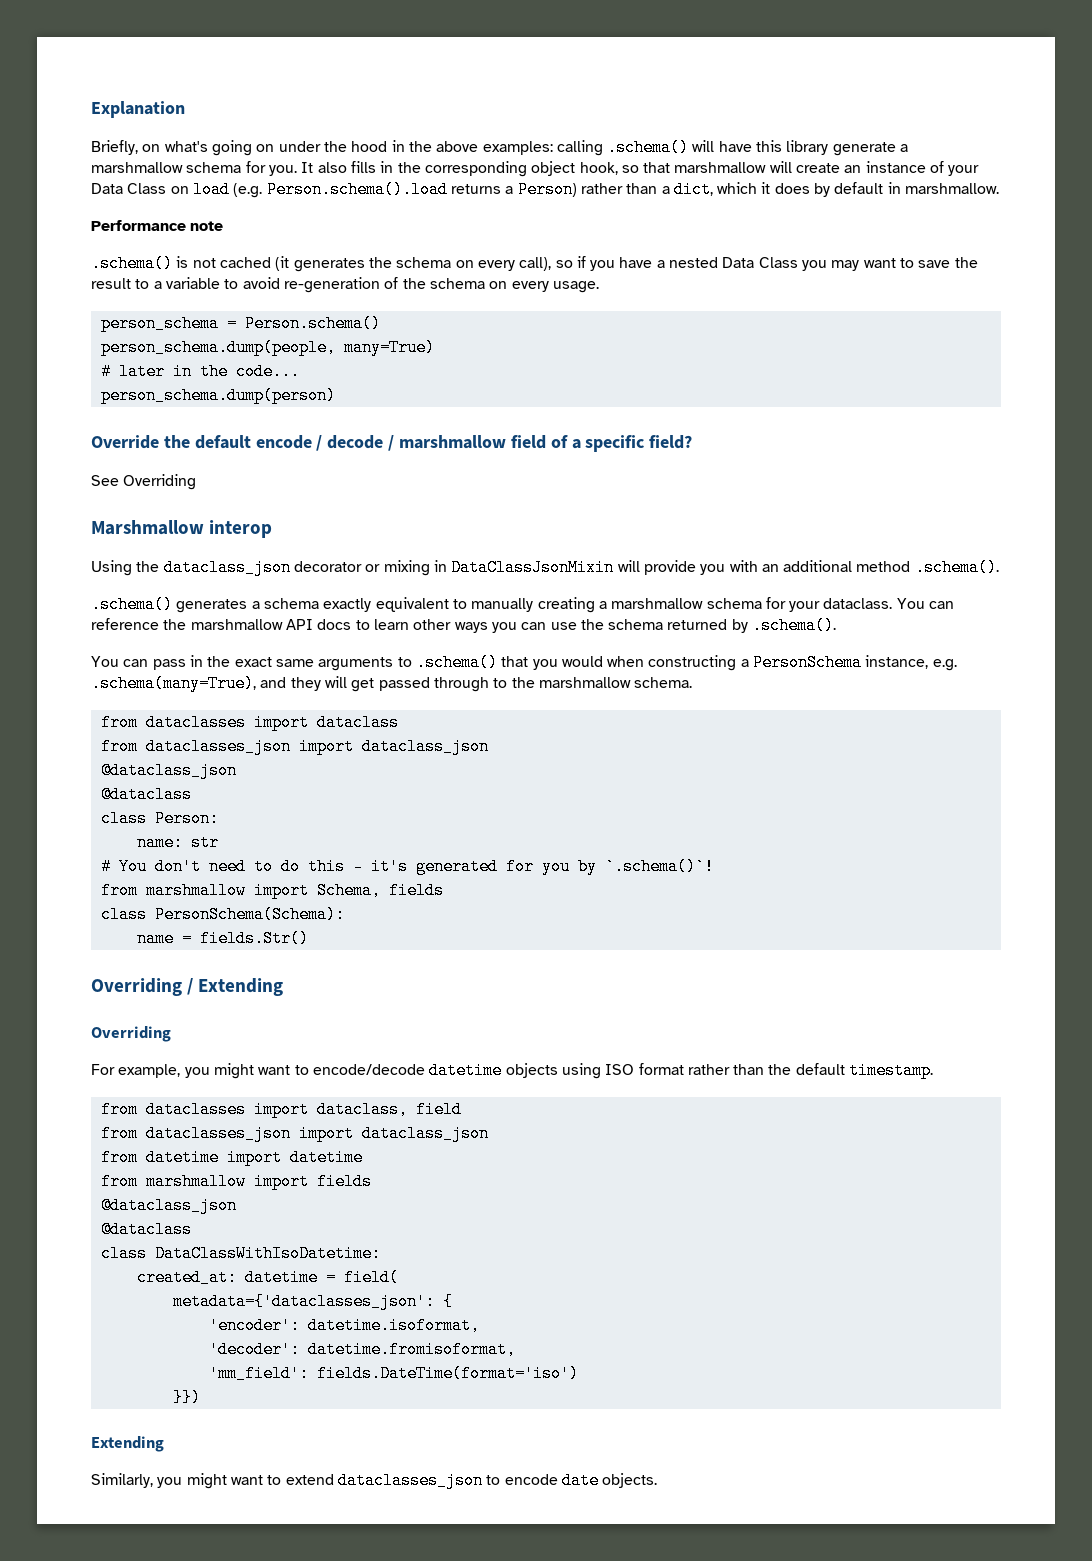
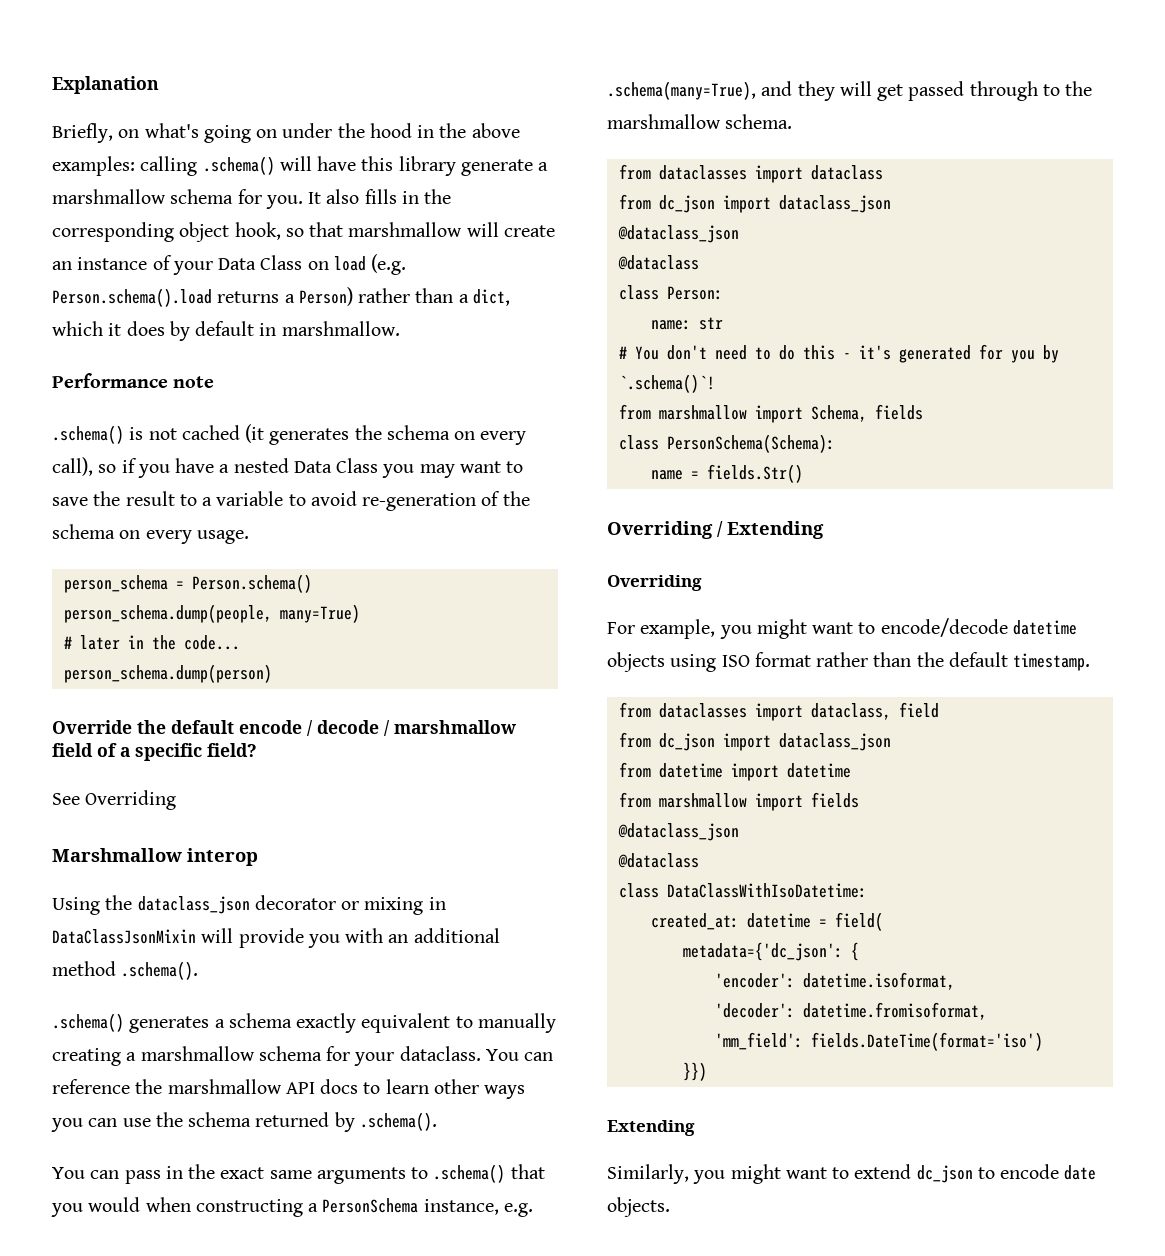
  from dataclasses import dataclass
- from dataclasses_json import dataclass_json
+ from dc_json import dataclass_json
  from dataclasses import dataclass, field
- from dataclasses_json import dataclass_json
+ from dc_json import dataclass_json
- metadata={'dataclasses_json': {
+ metadata={'dc_json': {
- Similarly, you might want to extend dataclasses_json to encode date objects.
+ Similarly, you might want to extend dc_json to encode date objects.

